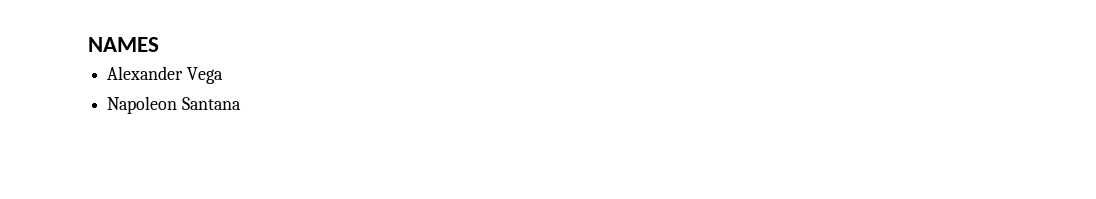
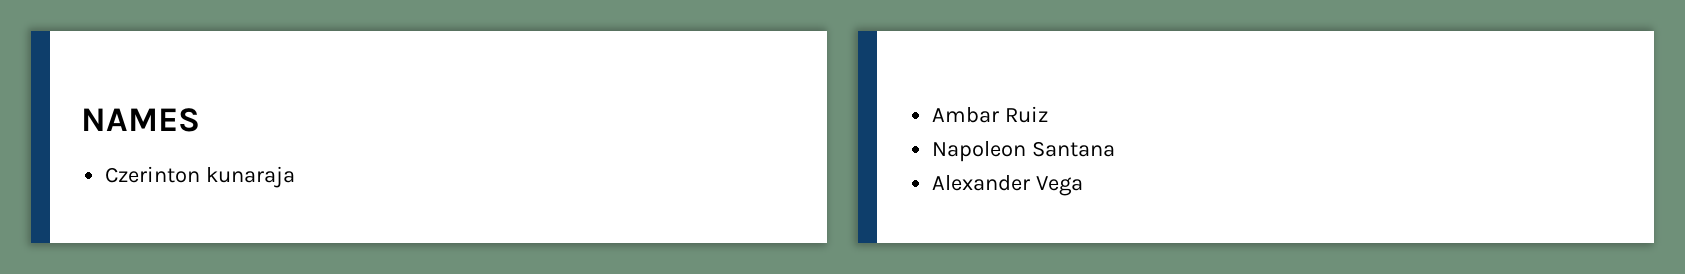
+ Czerinton kunaraja
+ Ambar Ruiz
+ Napoleon Santana
- Napoleon Santana

